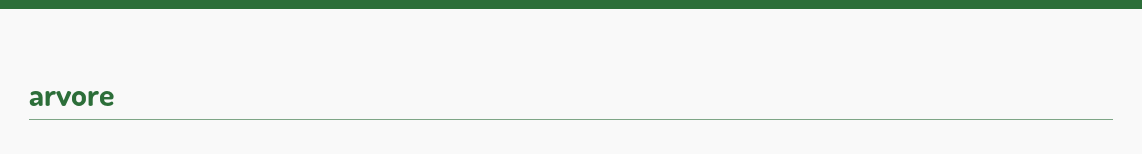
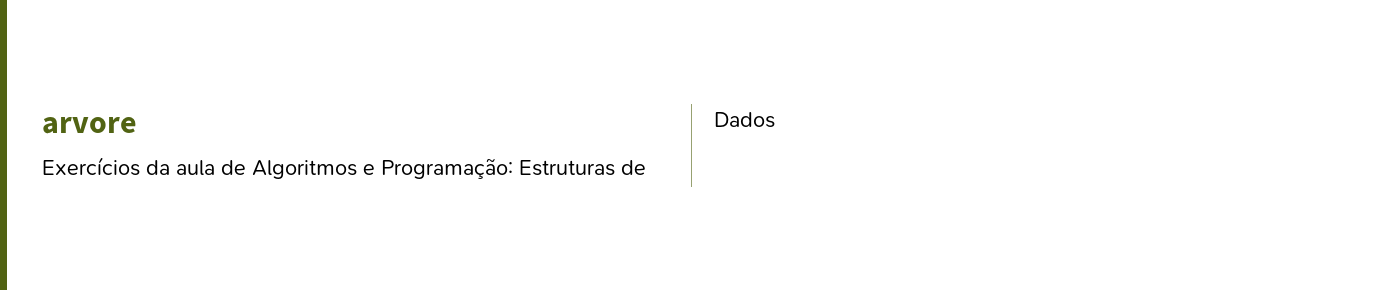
+ Exercícios da aula de Algoritmos e Programação: Estruturas de Dados

